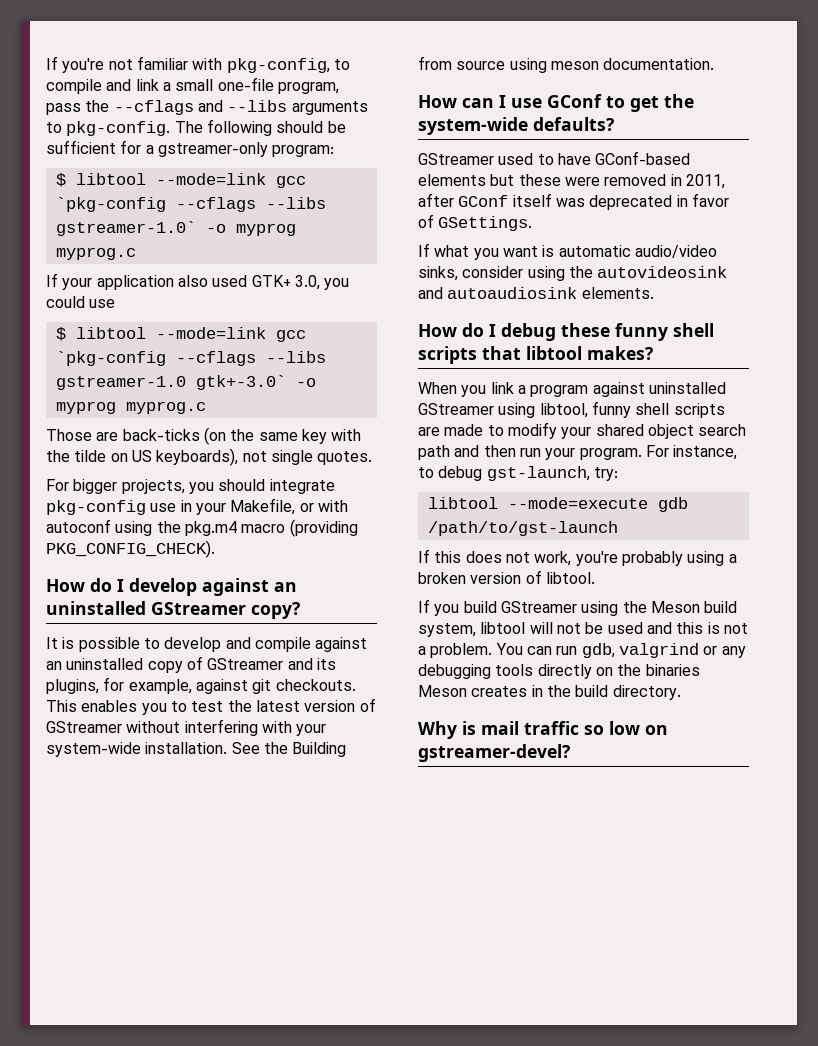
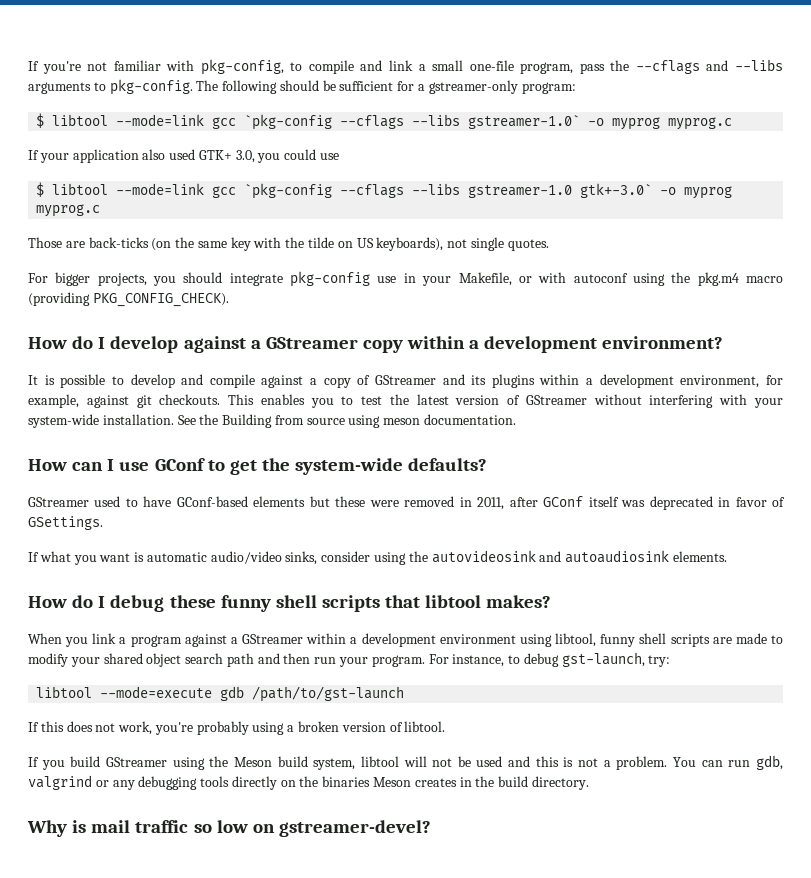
- How do I develop against an uninstalled GStreamer copy?
+ How do I develop against a GStreamer copy within a development environment?
- It is possible to develop and compile against an uninstalled copy of GStreamer and its plugins, for example, against git checkouts.
+ It is possible to develop and compile against a copy of GStreamer and its plugins within a development environment, for example, against git checkouts.
- When you link a program against uninstalled GStreamer using libtool, funny shell scripts are made to modify your shared object search path and then run your program.
+ When you link a program against a GStreamer within a development environment using libtool, funny shell scripts are made to modify your shared object search path and then run your program.

